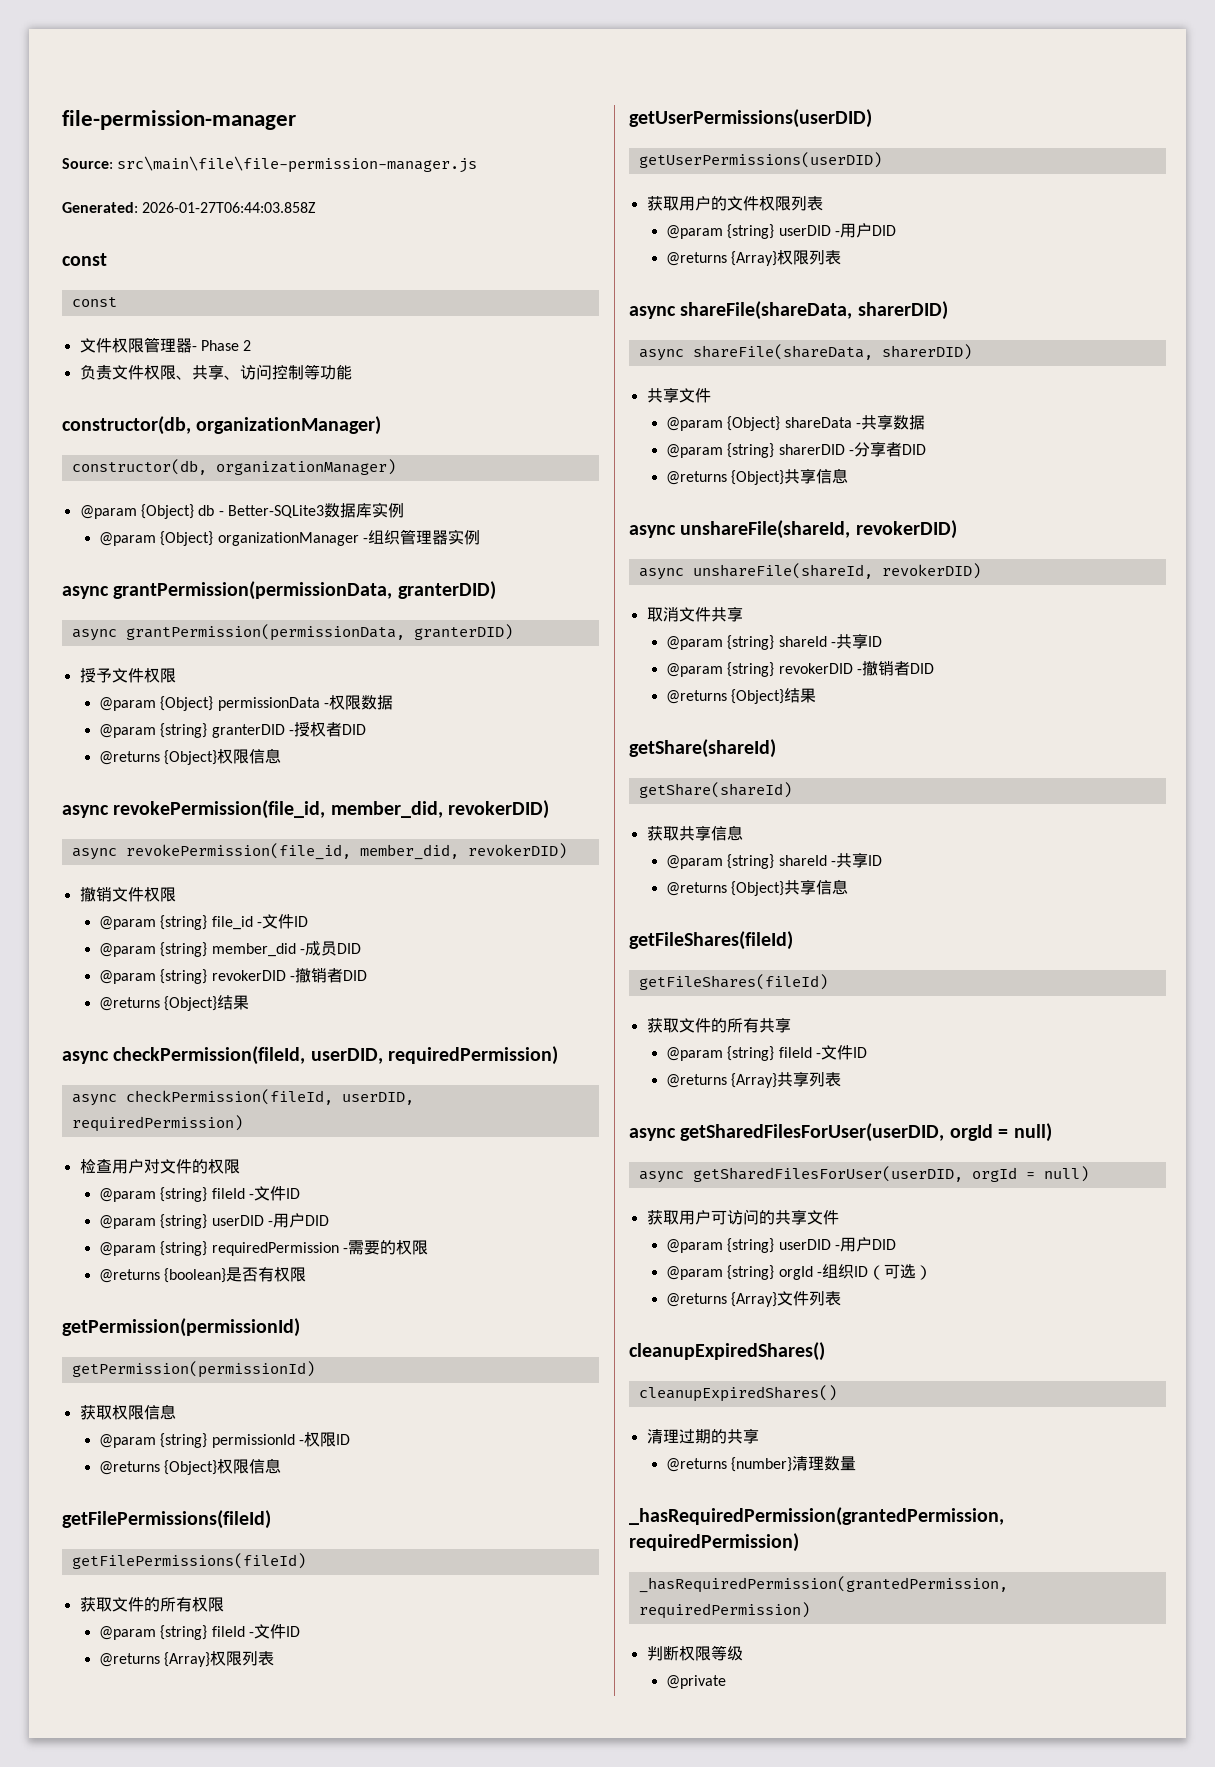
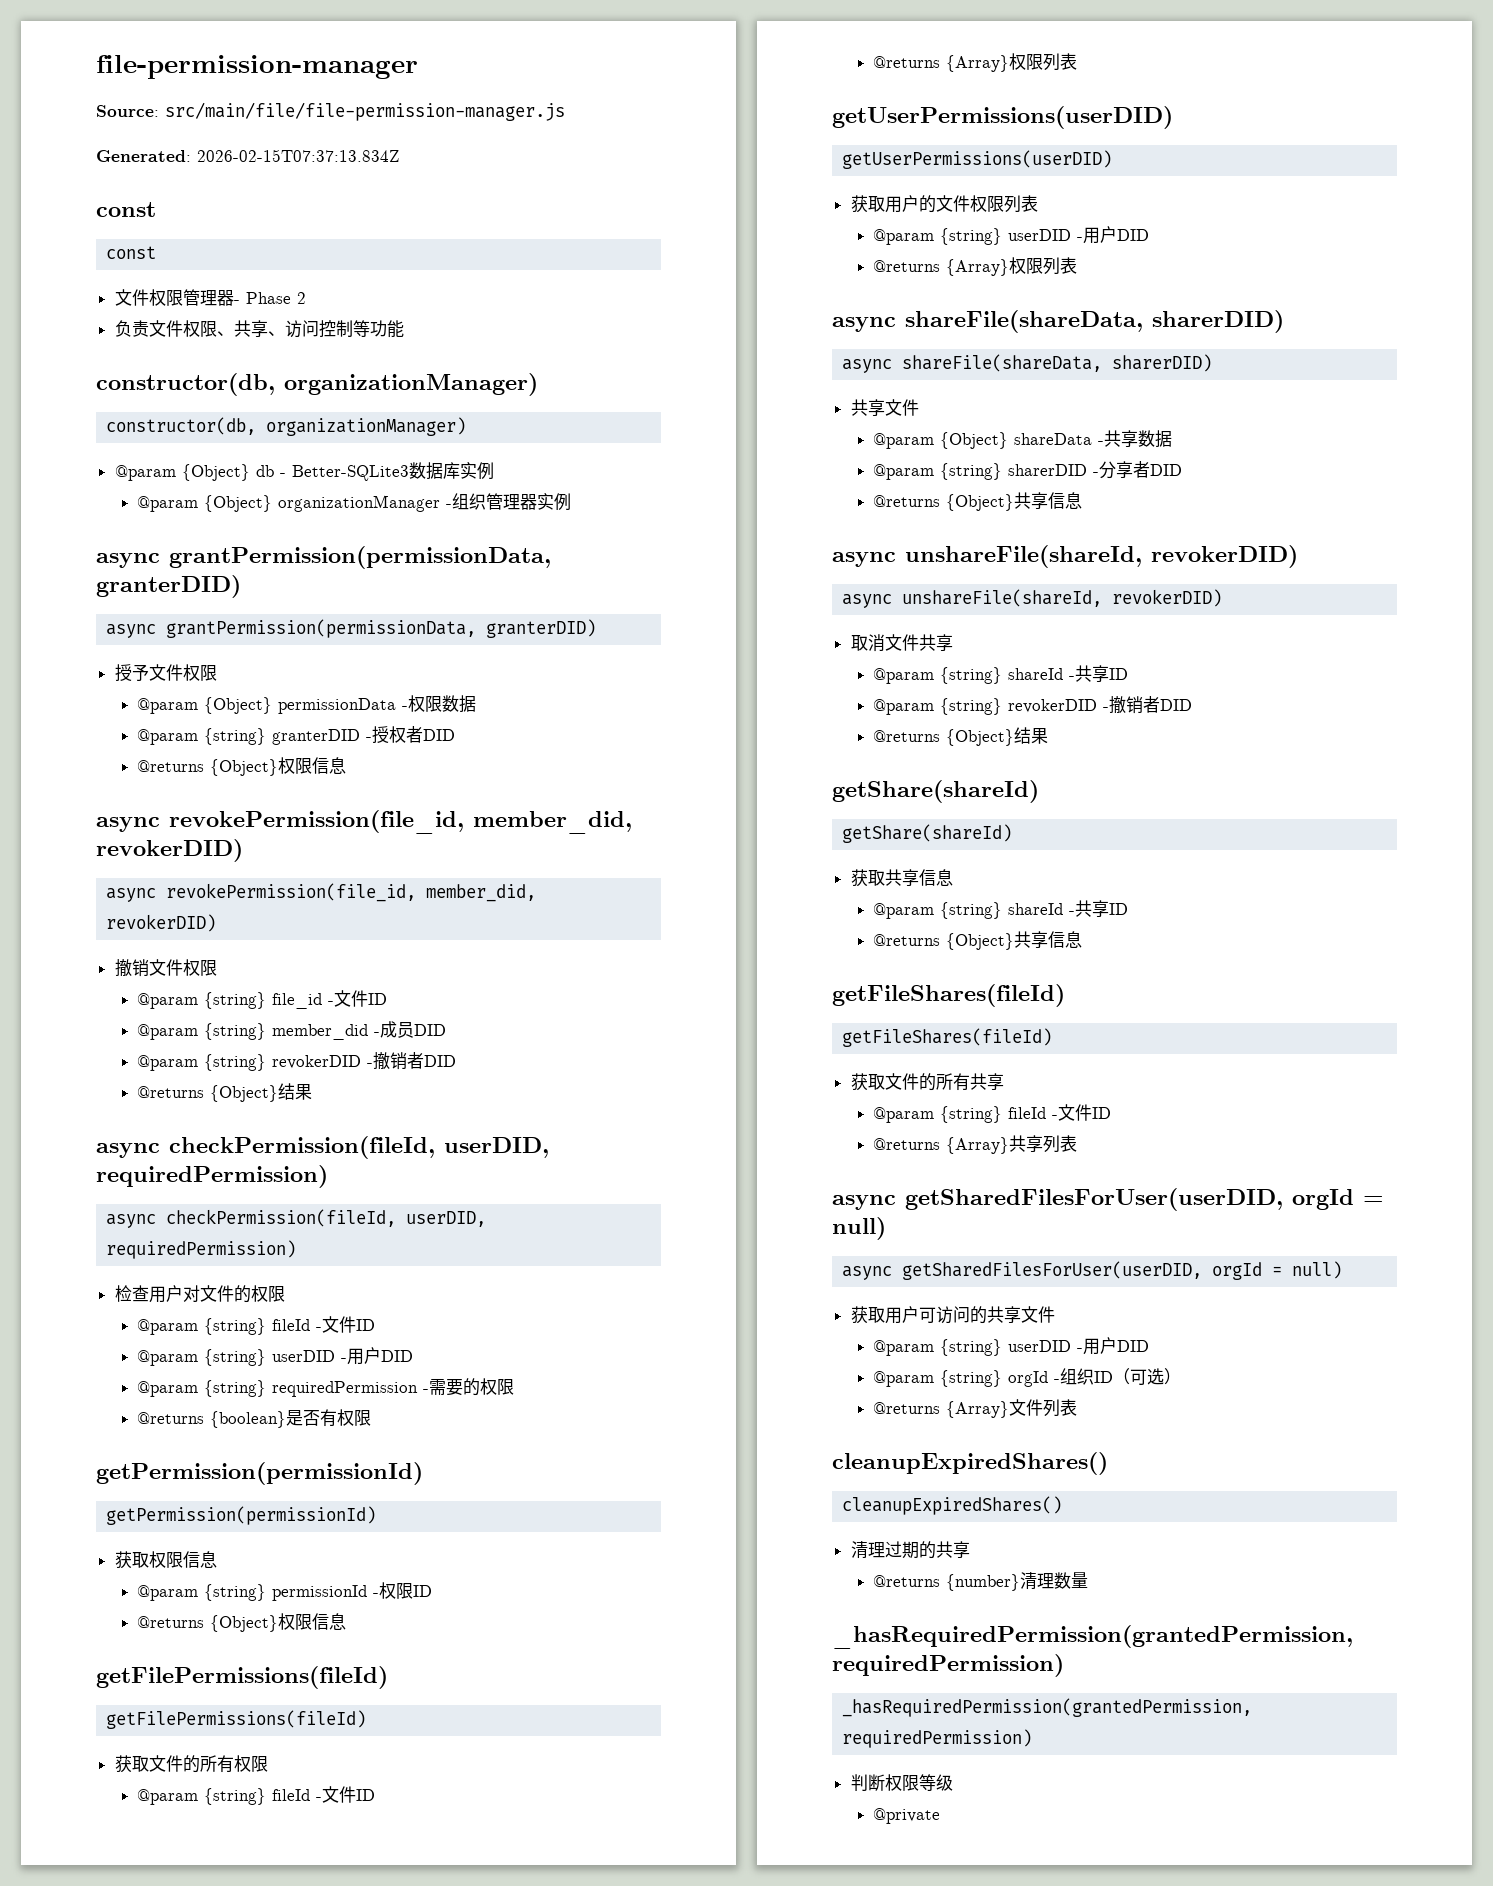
- Source: src\main\file\file-permission-manager.js
+ Source: src/main/file/file-permission-manager.js
- Generated: 2026-01-27T06:44:03.858Z
+ Generated: 2026-02-15T07:37:13.834Z

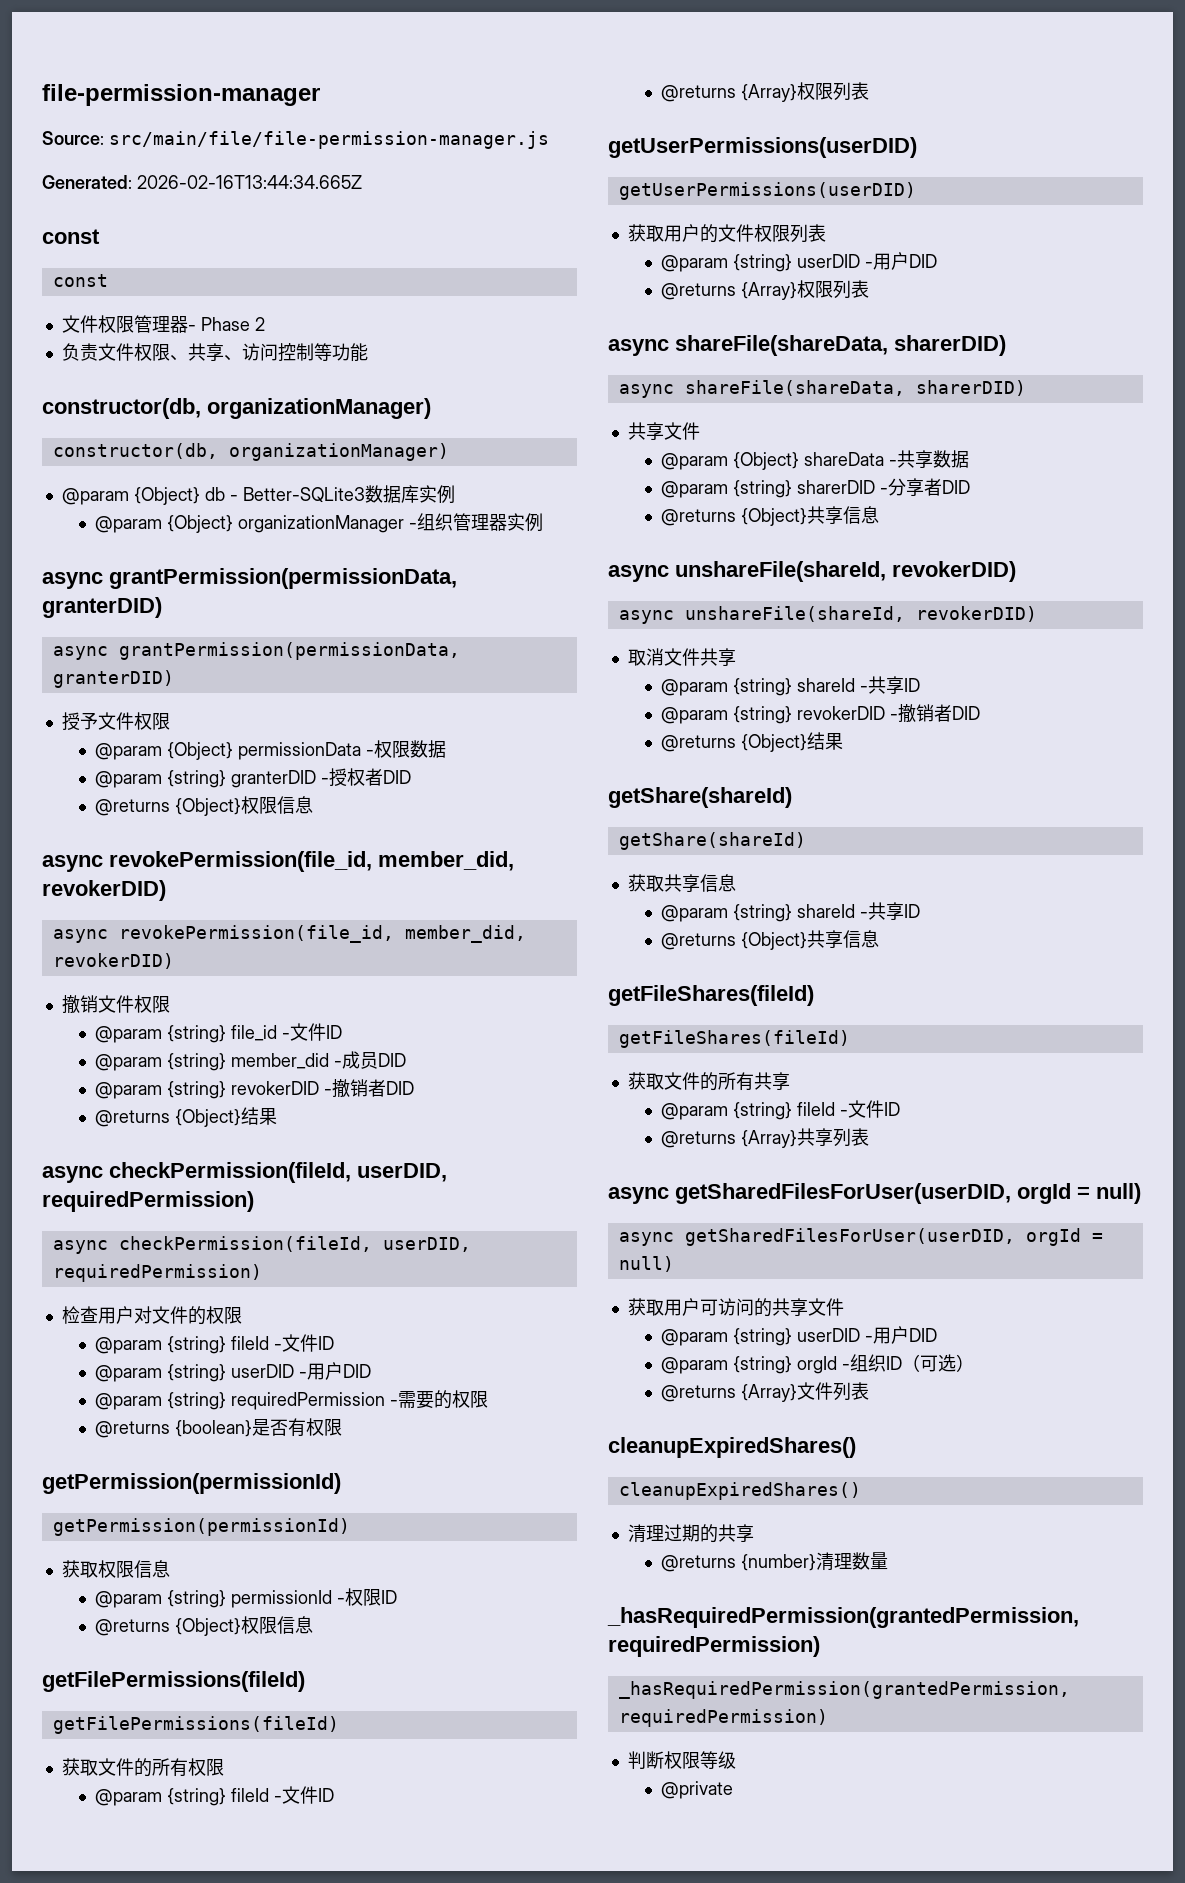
- Generated: 2026-02-15T07:37:13.834Z
+ Generated: 2026-02-16T13:44:34.665Z

